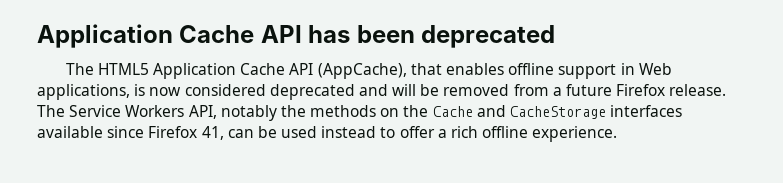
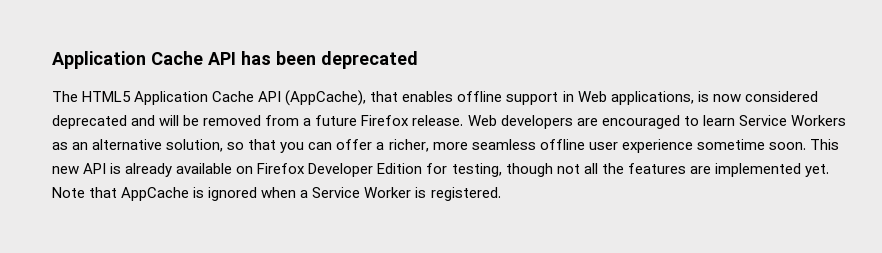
- The Service Workers API, notably the methods on the Cache and CacheStorage interfaces available since Firefox 41, can be used instead to offer a rich offline experience.
+ Web developers are encouraged to learn Service Workers as an alternative solution, so that you can offer a richer, more seamless offline user experience sometime soon. This new API is already available on Firefox Developer Edition for testing, though not all the features are implemented yet. Note that AppCache is ignored when a Service Worker is registered.

